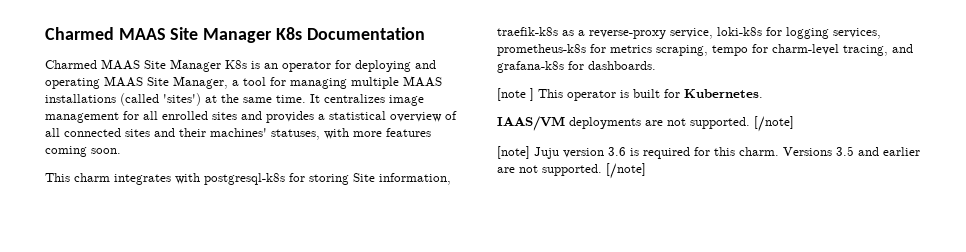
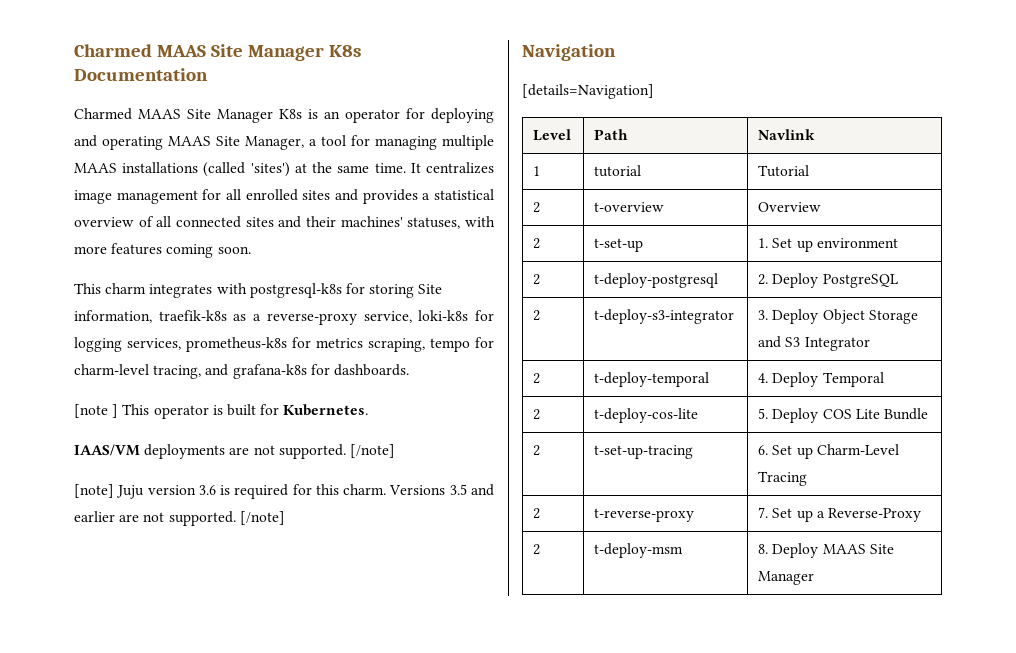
+ Navigation
+ [details=Navigation]
+ Level | Path | Navlink
+ 1 | tutorial | Tutorial
+ 2 | t-overview | Overview
+ 2 | t-set-up | 1. Set up environment
+ 2 | t-deploy-postgresql | 2. Deploy PostgreSQL
+ 2 | t-deploy-s3-integrator | 3. Deploy Object Storage and S3 Integrator
+ 2 | t-deploy-temporal | 4. Deploy Temporal
+ 2 | t-deploy-cos-lite | 5. Deploy COS Lite Bundle
+ 2 | t-set-up-tracing | 6. Set up Charm-Level Tracing
+ 2 | t-reverse-proxy | 7. Set up a Reverse-Proxy
+ 2 | t-deploy-msm | 8. Deploy MAAS Site Manager

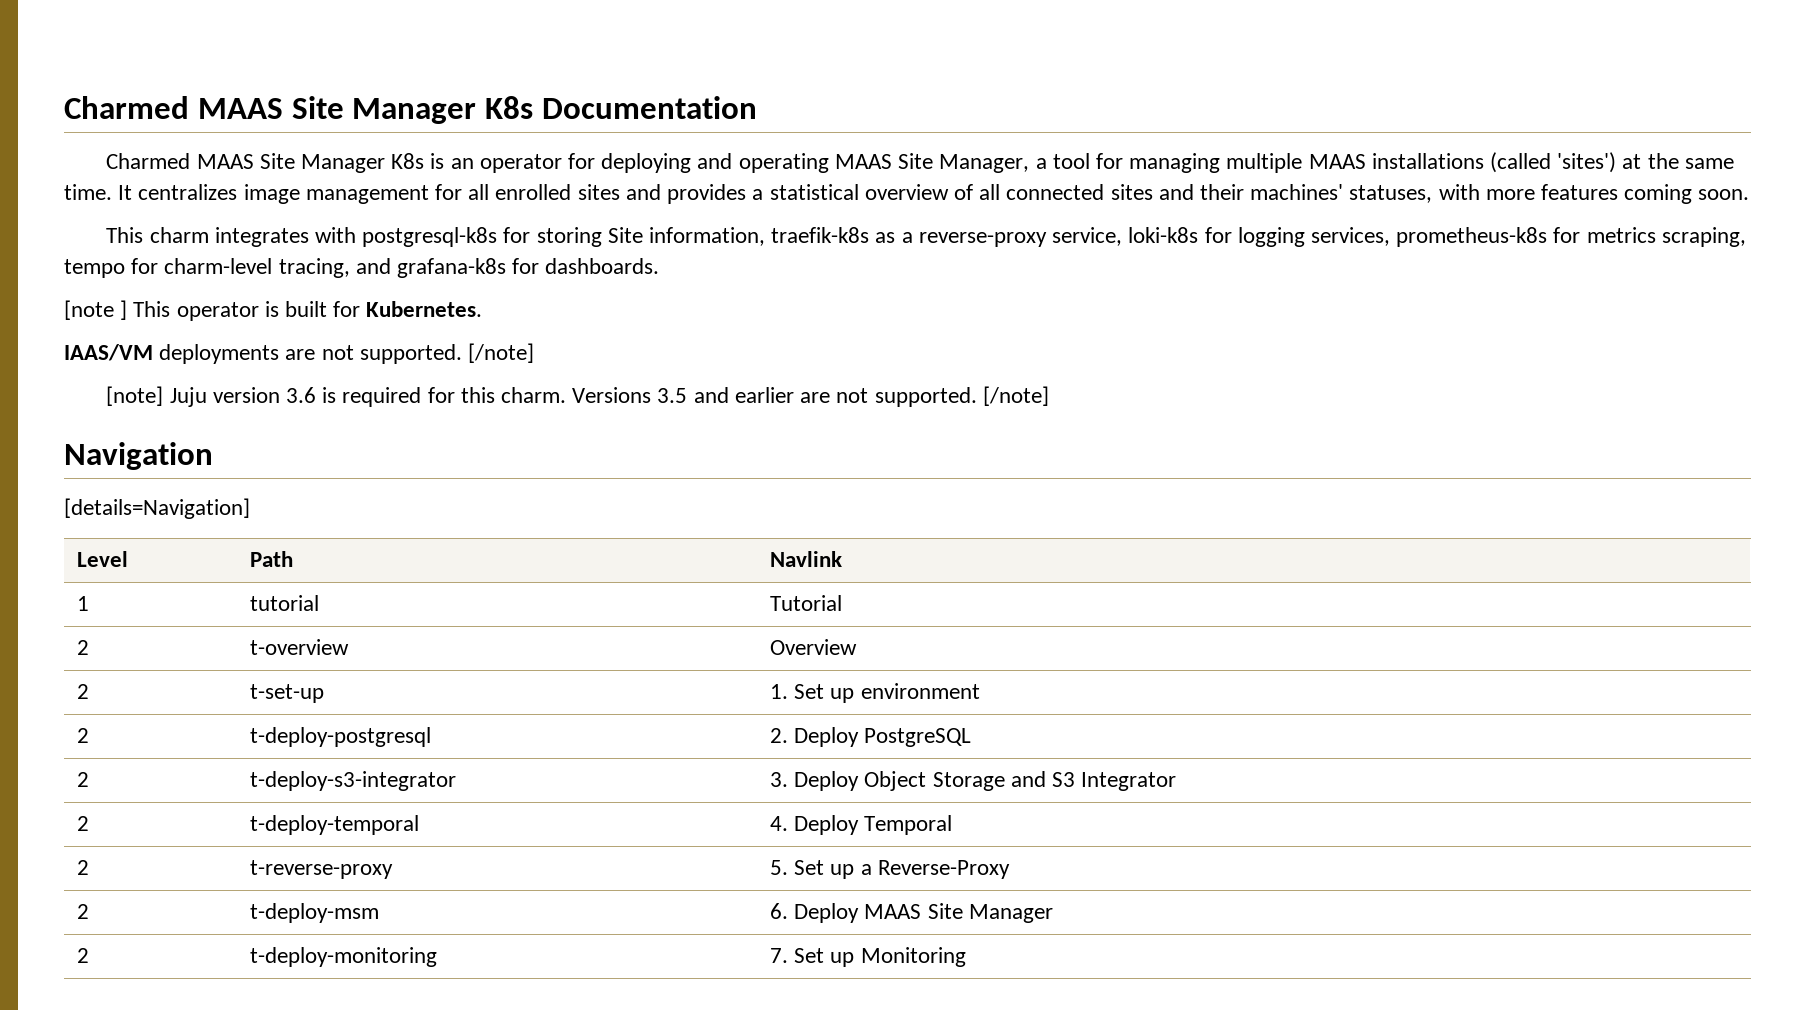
- 2 | t-deploy-cos-lite | 5. Deploy COS Lite Bundle
- 2 | t-set-up-tracing | 6. Set up Charm-Level Tracing
- 2 | t-reverse-proxy | 7. Set up a Reverse-Proxy
+ 2 | t-reverse-proxy | 5. Set up a Reverse-Proxy
- 2 | t-deploy-msm | 8. Deploy MAAS Site Manager
+ 2 | t-deploy-msm | 6. Deploy MAAS Site Manager
+ 2 | t-deploy-monitoring | 7. Set up Monitoring

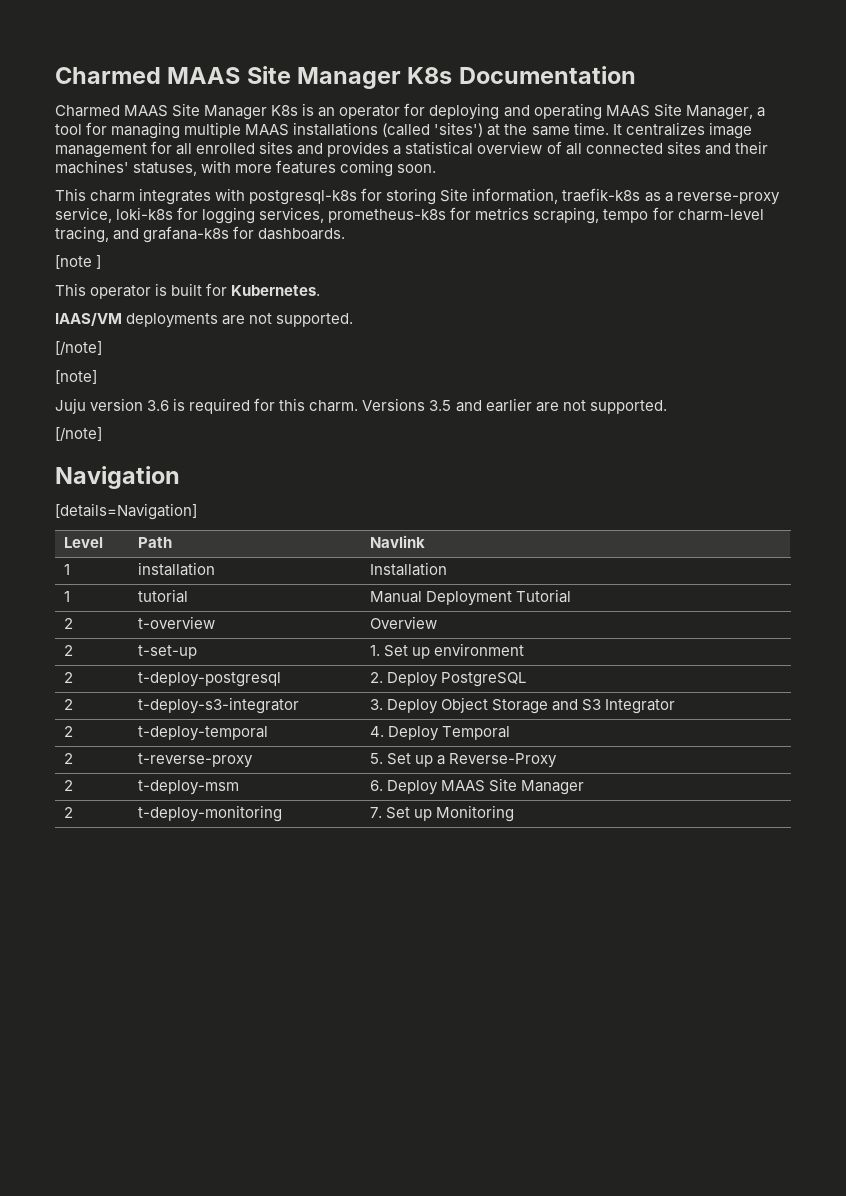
- [note ] This operator is built for Kubernetes.
+ [note ]
+ This operator is built for Kubernetes.
- IAAS/VM deployments are not supported. [/note]
+ IAAS/VM deployments are not supported.
+ [/note]
- [note] Juju version 3.6 is required for this charm.
+ [note]
+ Juju version 3.6 is required for this charm.
- Versions 3.5 and earlier are not supported. [/note]
+ Versions 3.5 and earlier are not supported.
+ [/note]
+ 1 | installation | Installation
- 1 | tutorial | Tutorial
+ 1 | tutorial | Manual Deployment Tutorial

